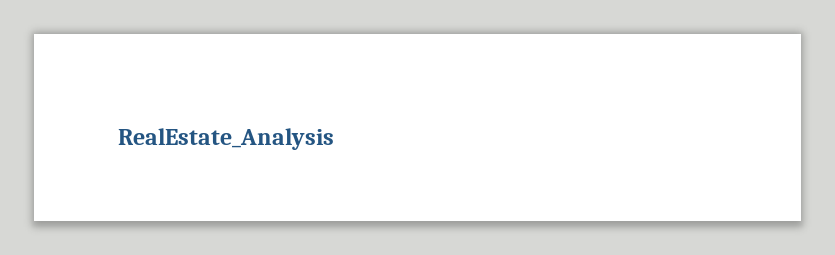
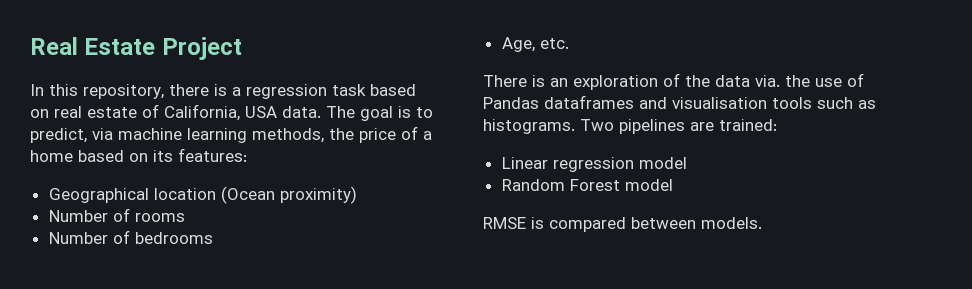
- RealEstate_Analysis
+ Real Estate Project
+ In this repository, there is a regression task based on real estate of California, USA data. The goal is to predict, via machine learning methods, the price of a home based on its features:
+ Geographical location (Ocean proximity)
+ Number of rooms
+ Number of bedrooms
+ Age, etc.
+ There is an exploration of the data via. the use of Pandas dataframes and visualisation tools such as histograms. Two pipelines are trained:
+ Linear regression model
+ Random Forest model
+ RMSE is compared between models.

